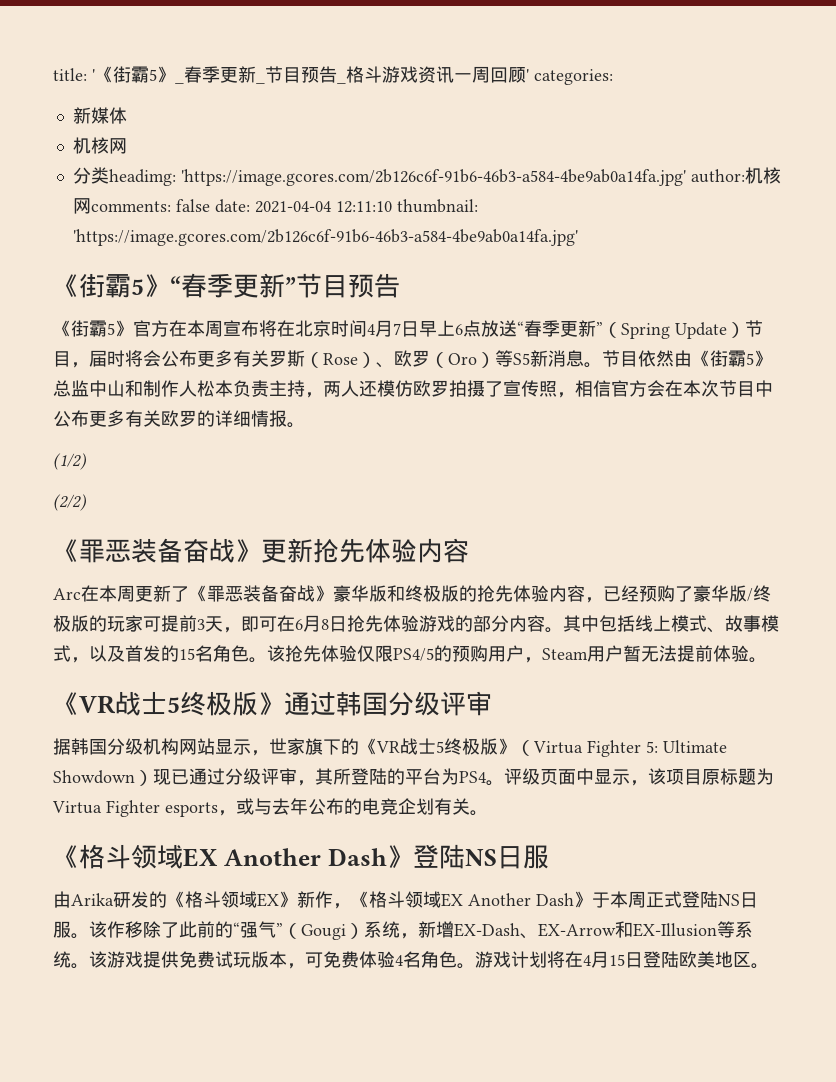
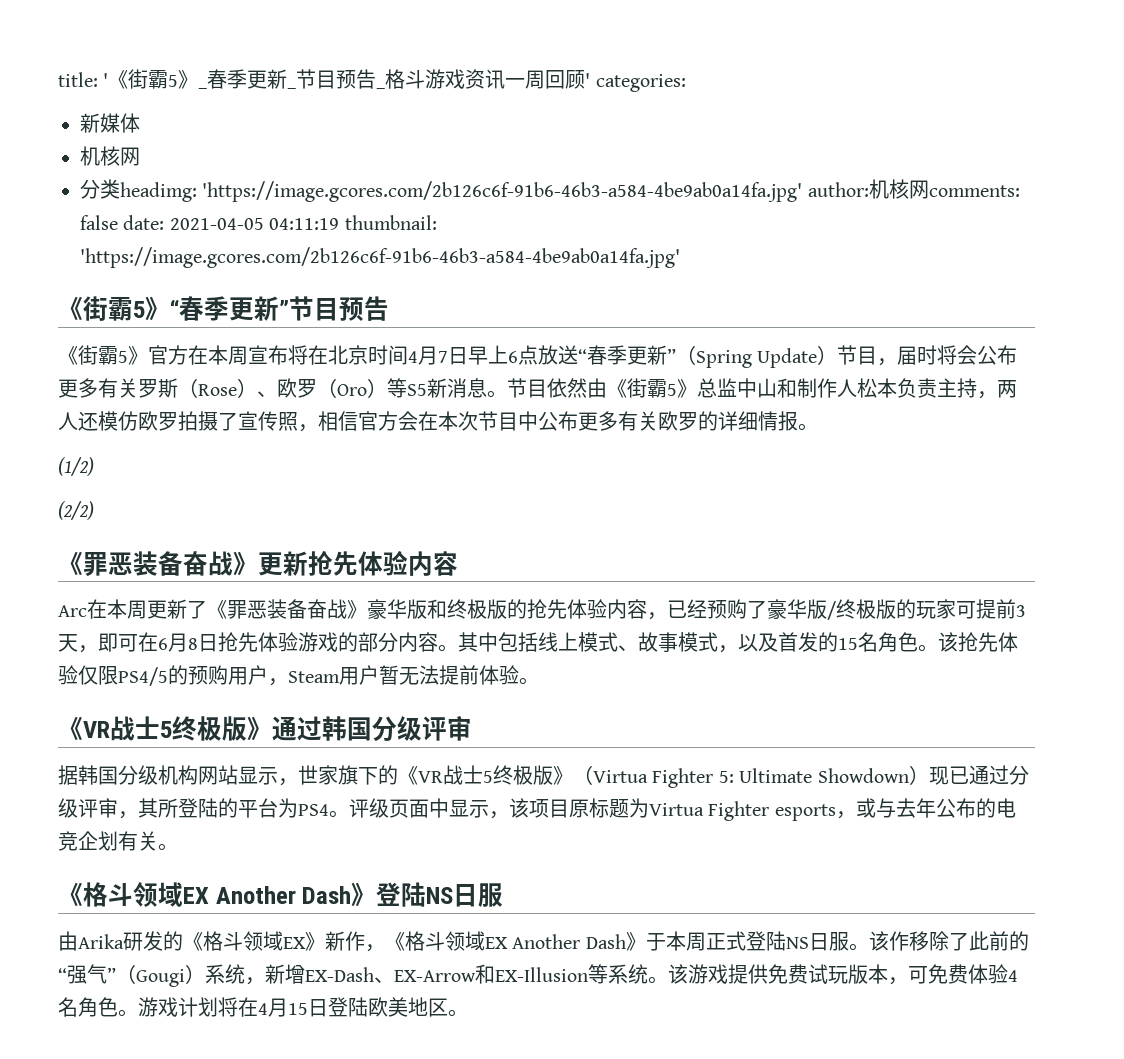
- 分类headimg: 'https://image.gcores.com/2b126c6f-91b6-46b3-a584-4be9ab0a14fa.jpg' author:机核网comments: false date: 2021-04-04 12:11:10 thumbnail: 'https://image.gcores.com/2b126c6f-91b6-46b3-a584-4be9ab0a14fa.jpg'
+ 分类headimg: 'https://image.gcores.com/2b126c6f-91b6-46b3-a584-4be9ab0a14fa.jpg' author:机核网comments: false date: 2021-04-05 04:11:19 thumbnail: 'https://image.gcores.com/2b126c6f-91b6-46b3-a584-4be9ab0a14fa.jpg'

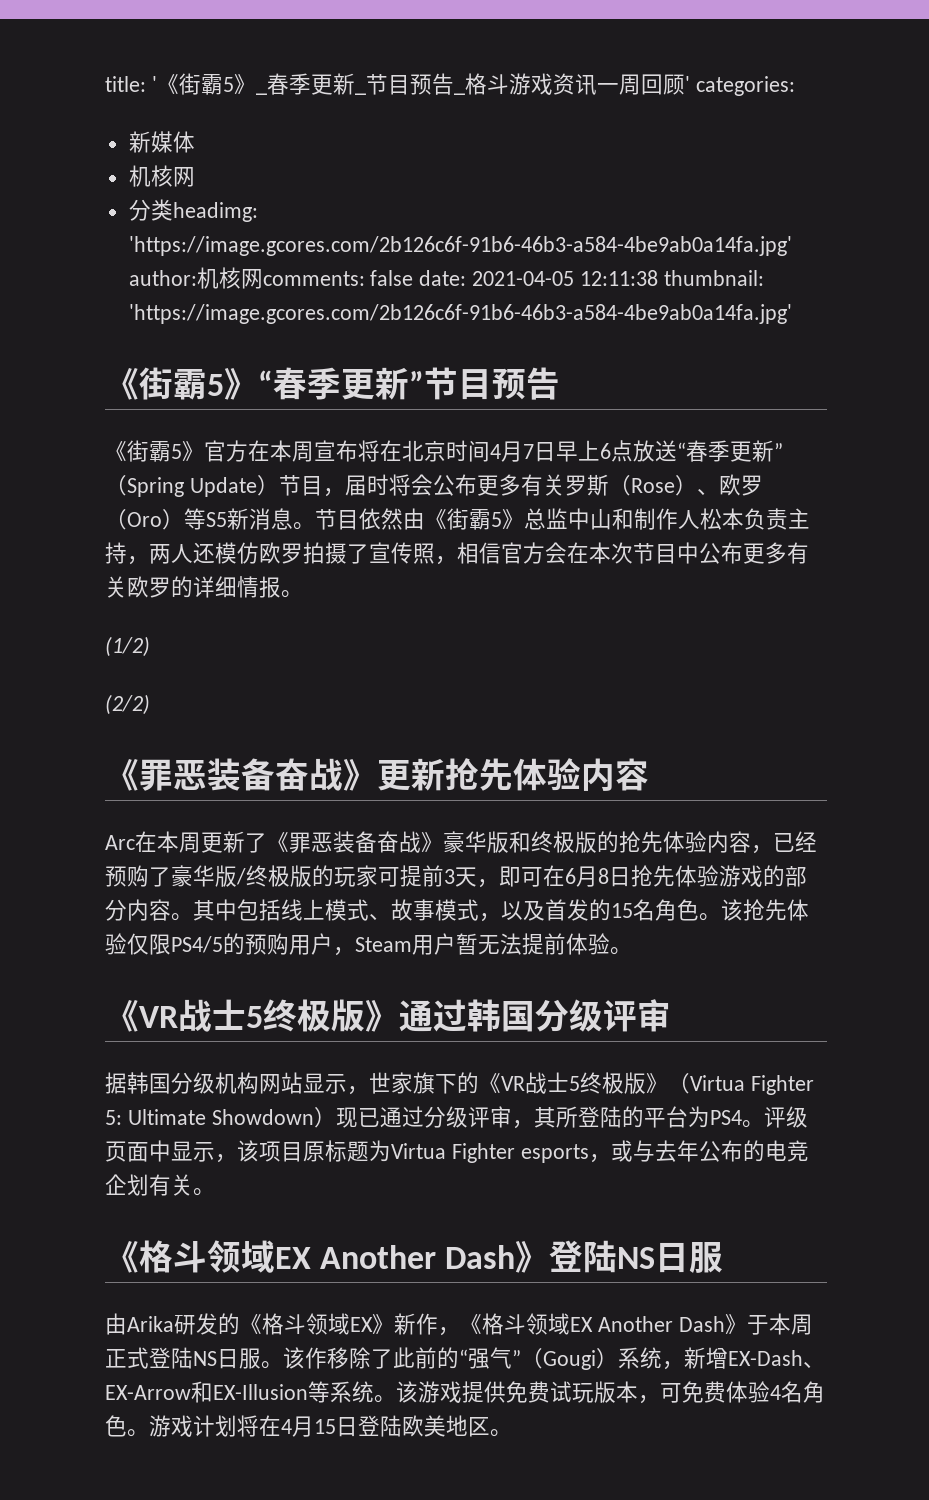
- 分类headimg: 'https://image.gcores.com/2b126c6f-91b6-46b3-a584-4be9ab0a14fa.jpg' author:机核网comments: false date: 2021-04-05 04:11:19 thumbnail: 'https://image.gcores.com/2b126c6f-91b6-46b3-a584-4be9ab0a14fa.jpg'
+ 分类headimg: 'https://image.gcores.com/2b126c6f-91b6-46b3-a584-4be9ab0a14fa.jpg' author:机核网comments: false date: 2021-04-05 12:11:38 thumbnail: 'https://image.gcores.com/2b126c6f-91b6-46b3-a584-4be9ab0a14fa.jpg'

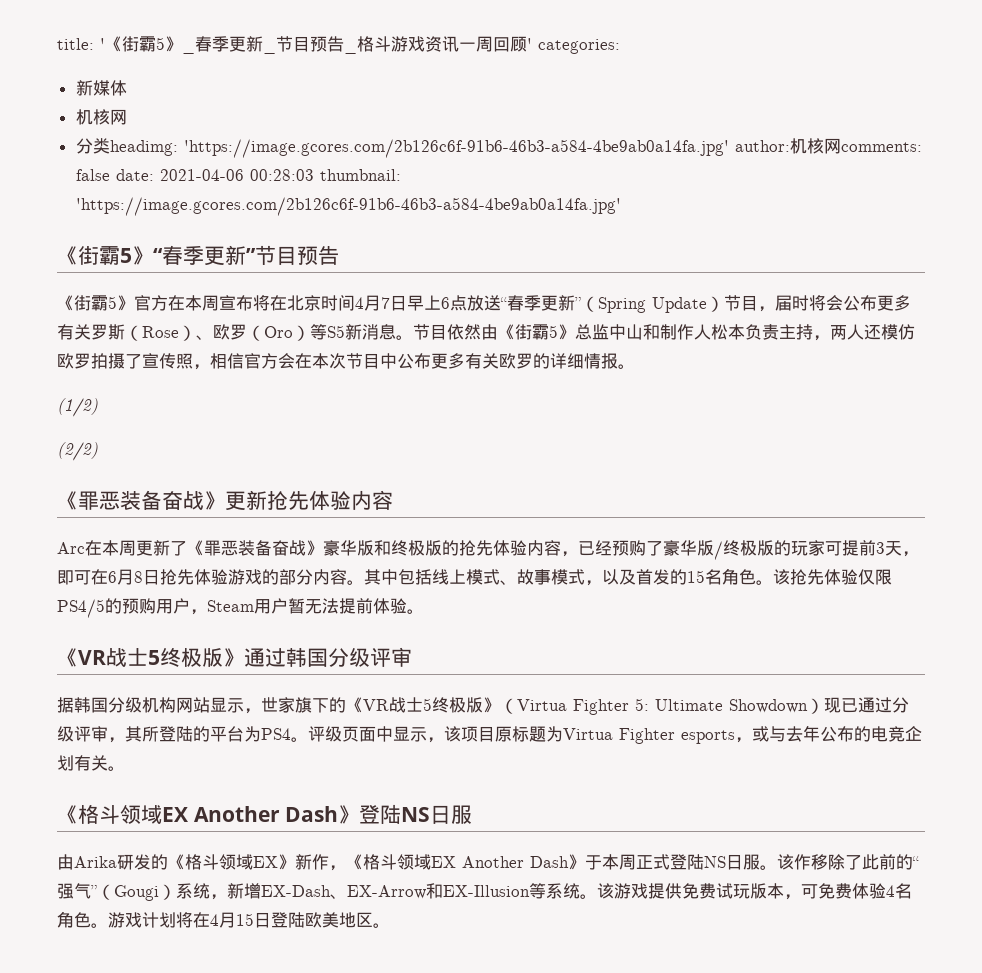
- 分类headimg: 'https://image.gcores.com/2b126c6f-91b6-46b3-a584-4be9ab0a14fa.jpg' author:机核网comments: false date: 2021-04-05 12:11:38 thumbnail: 'https://image.gcores.com/2b126c6f-91b6-46b3-a584-4be9ab0a14fa.jpg'
+ 分类headimg: 'https://image.gcores.com/2b126c6f-91b6-46b3-a584-4be9ab0a14fa.jpg' author:机核网comments: false date: 2021-04-06 00:28:03 thumbnail: 'https://image.gcores.com/2b126c6f-91b6-46b3-a584-4be9ab0a14fa.jpg'

